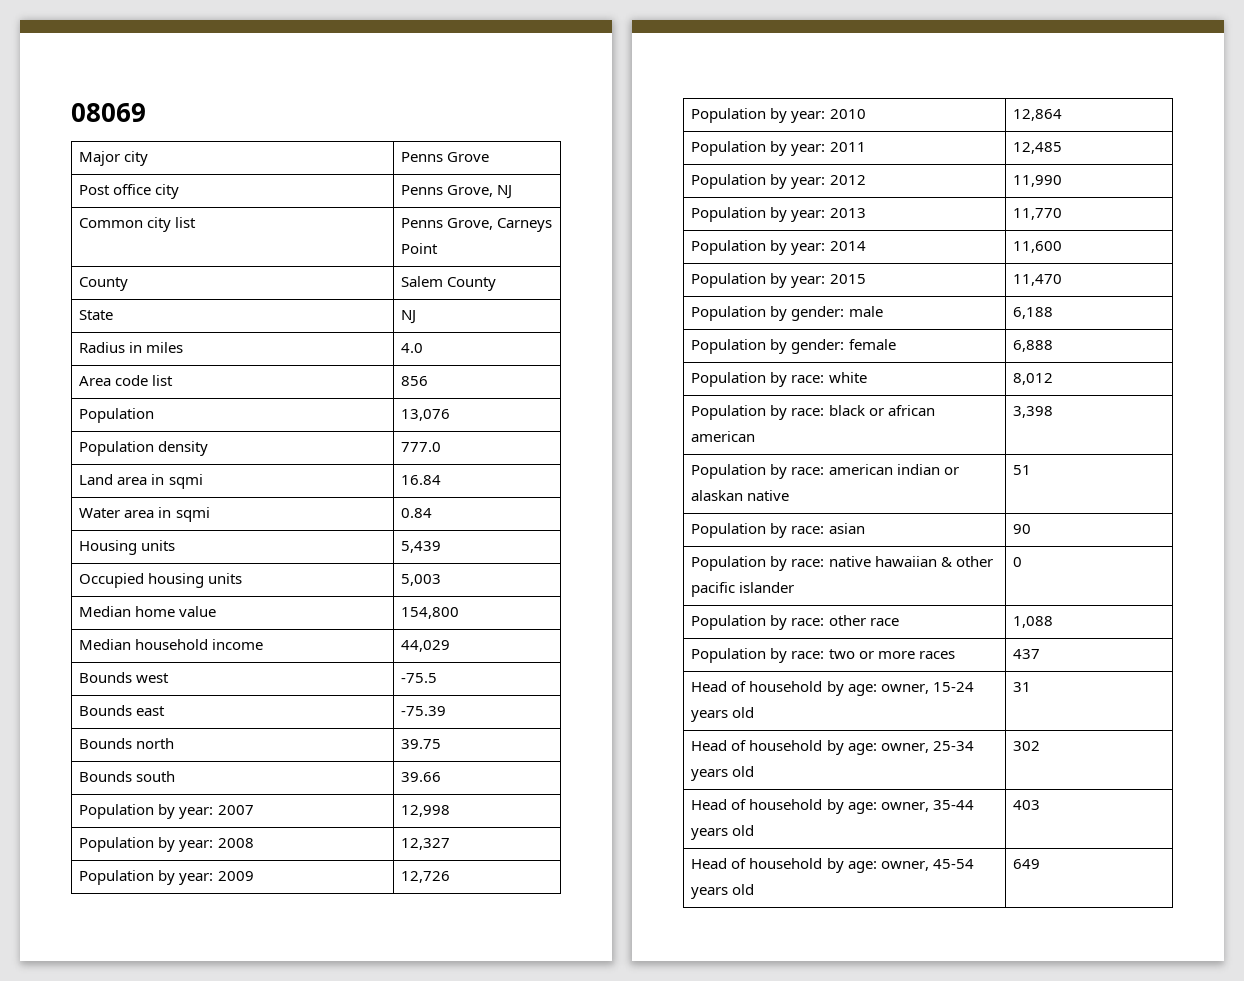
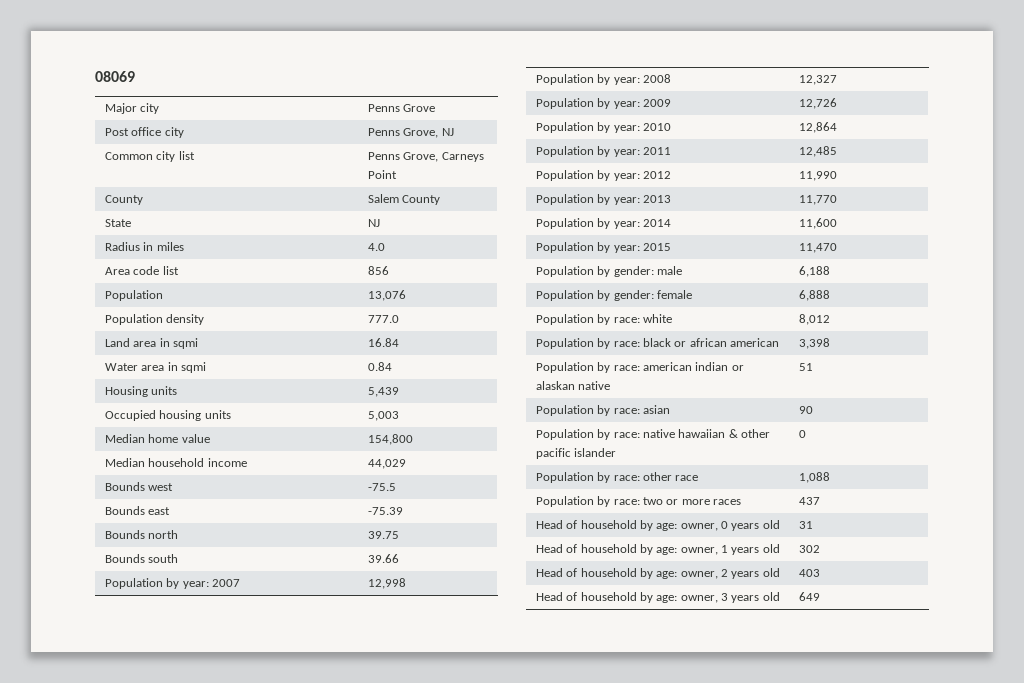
- Head of household by age: owner, 15-24 years old | 31
+ Head of household by age: owner, 0 years old | 31
- Head of household by age: owner, 25-34 years old | 302
+ Head of household by age: owner, 1 years old | 302
- Head of household by age: owner, 35-44 years old | 403
+ Head of household by age: owner, 2 years old | 403
- Head of household by age: owner, 45-54 years old | 649
+ Head of household by age: owner, 3 years old | 649

